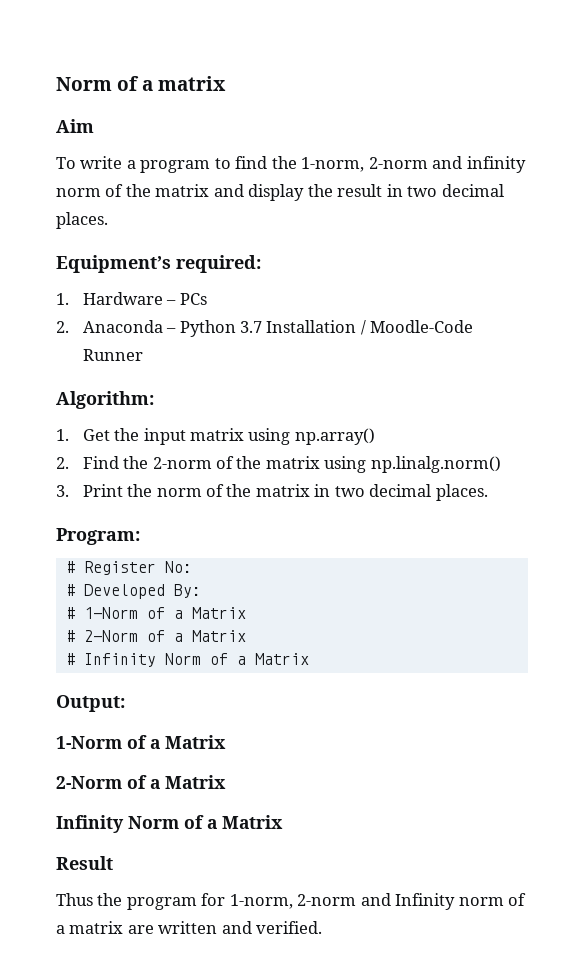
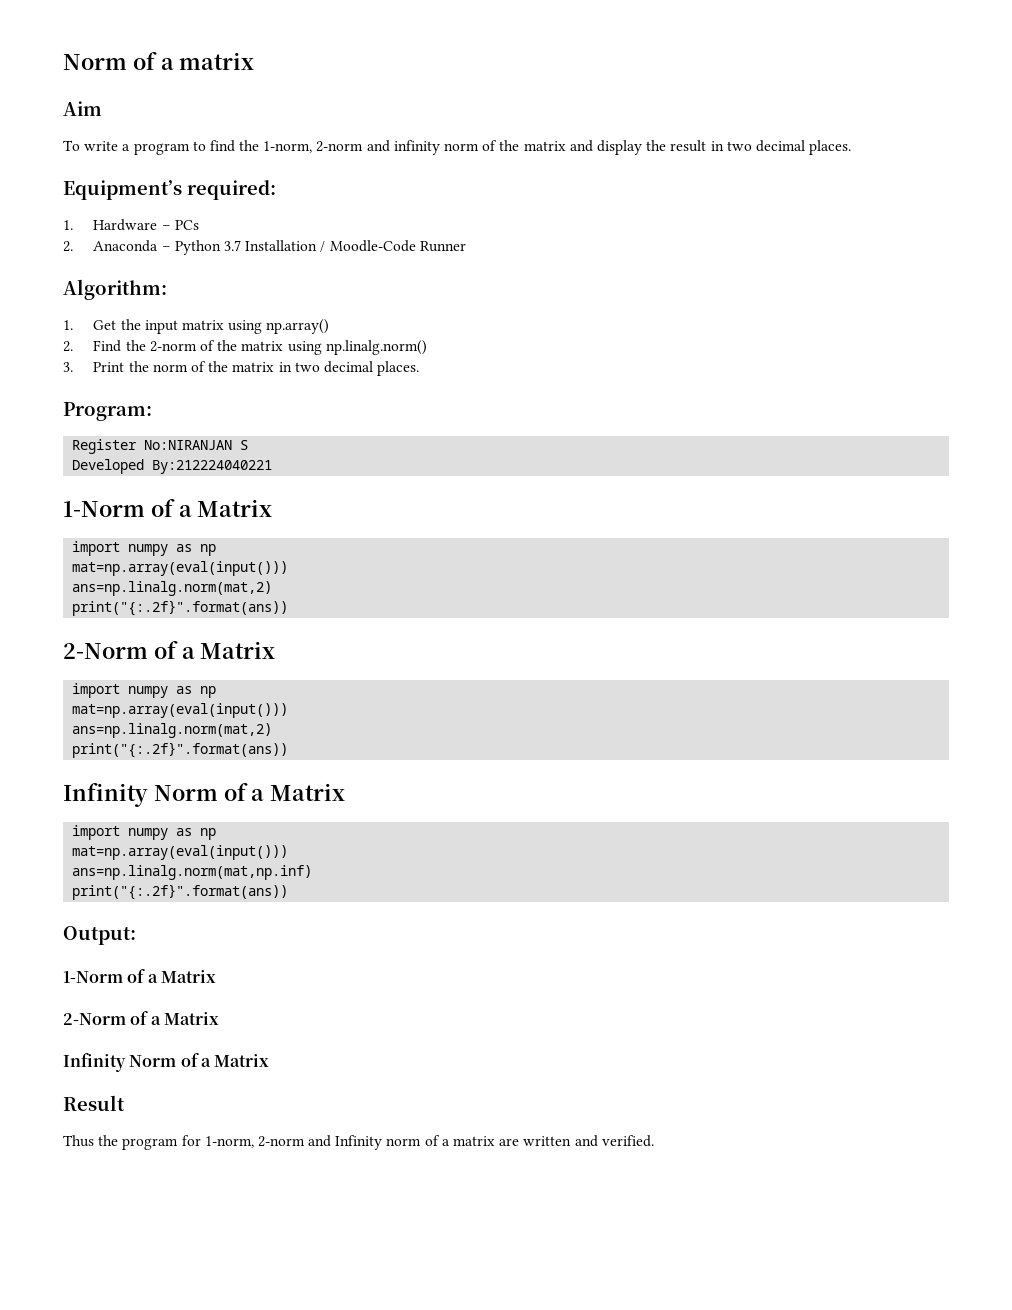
- # Register No:
- # Developed By:
- # 1-Norm of a Matrix
- # 2-Norm of a Matrix
- # Infinity Norm of a Matrix
+ Register No:NIRANJAN S
+ Developed By:212224040221
+ 1-Norm of a Matrix
+ import numpy as np
+ mat=np.array(eval(input()))
+ ans=np.linalg.norm(mat,2)
+ print("{:.2f}".format(ans))
+ 2-Norm of a Matrix
+ import numpy as np
+ mat=np.array(eval(input()))
+ ans=np.linalg.norm(mat,2)
+ print("{:.2f}".format(ans))
+ Infinity Norm of a Matrix
+ import numpy as np
+ mat=np.array(eval(input()))
+ ans=np.linalg.norm(mat,np.inf)
+ print("{:.2f}".format(ans))

